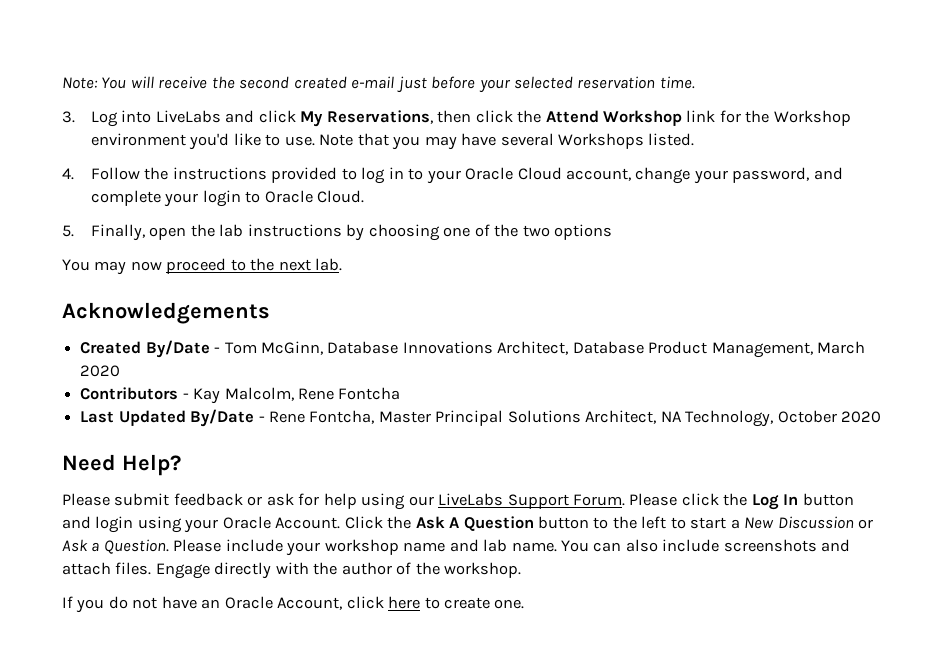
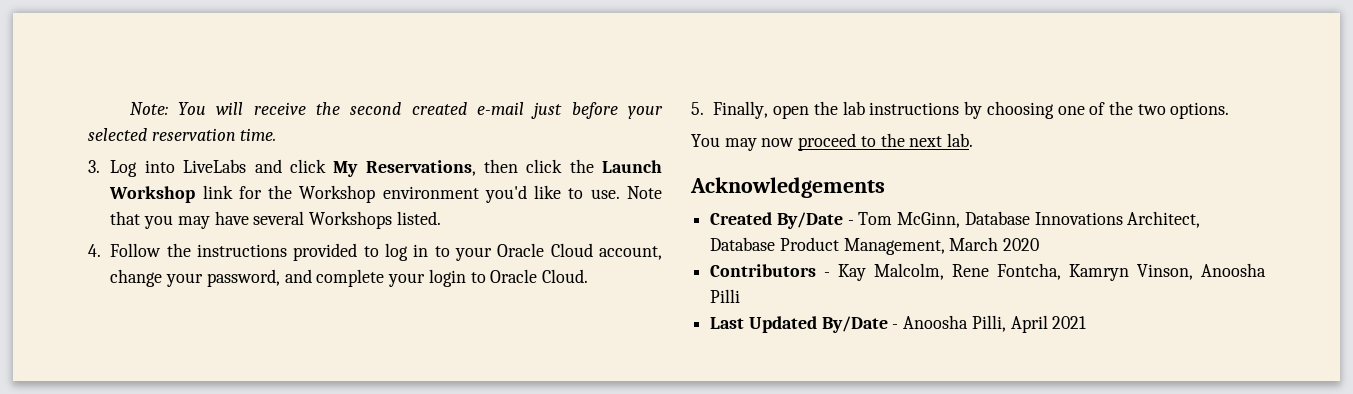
- 3. Log into LiveLabs and click My Reservations, then click the Attend Workshop link for the Workshop environment you'd like to use.
+ 3. Log into LiveLabs and click My Reservations, then click the Launch Workshop link for the Workshop environment you'd like to use.
- 5. Finally, open the lab instructions by choosing one of the two options
+ 5. Finally, open the lab instructions by choosing one of the two options.
- Contributors - Kay Malcolm, Rene Fontcha
+ Contributors - Kay Malcolm, Rene Fontcha, Kamryn Vinson, Anoosha Pilli
- Last Updated By/Date - Rene Fontcha, Master Principal Solutions Architect, NA Technology, October 2020
- Need Help?
- Please submit feedback or ask for help using our LiveLabs Support Forum. Please click the Log In button and login using your Oracle Account. Click the Ask A Question button to the left to start a New Discussion or Ask a Question. Please include your workshop name and lab name. You can also include screenshots and attach files. Engage directly with the author of the workshop.
- If you do not have an Oracle Account, click here to create one.
+ Last Updated By/Date - Anoosha Pilli, April 2021

